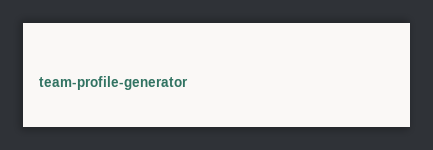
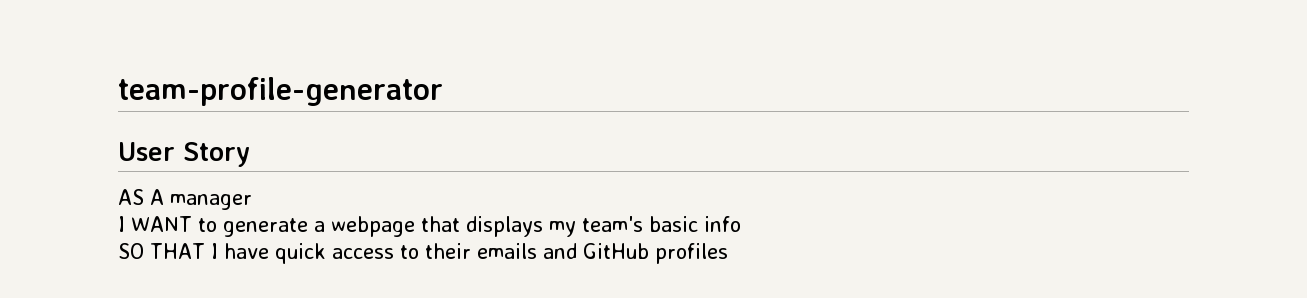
+ User Story
+ AS A manager
+ I WANT to generate a webpage that displays my team's basic info
+ SO THAT I have quick access to their emails and GitHub profiles

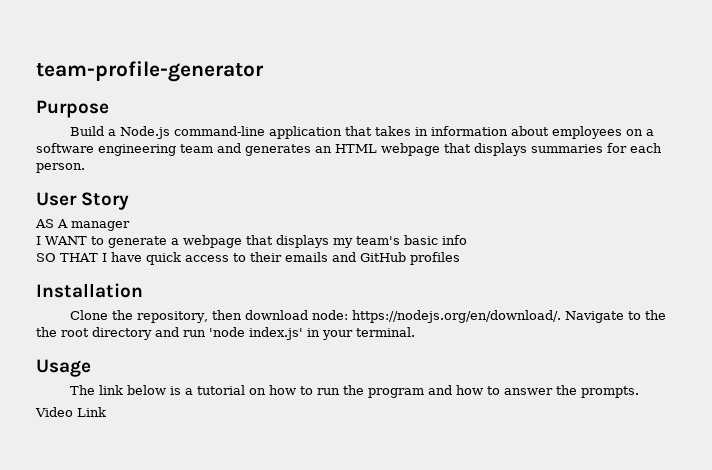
+ Purpose
+ Build a Node.js command-line application that takes in information about employees on a software engineering team and generates an HTML webpage that displays summaries for each person.
+ Installation
+ Clone the repository, then download node: https://nodejs.org/en/download/. Navigate to the the root directory and run 'node index.js' in your terminal.
+ Usage
+ The link below is a tutorial on how to run the program and how to answer the prompts.
+ Video Link

